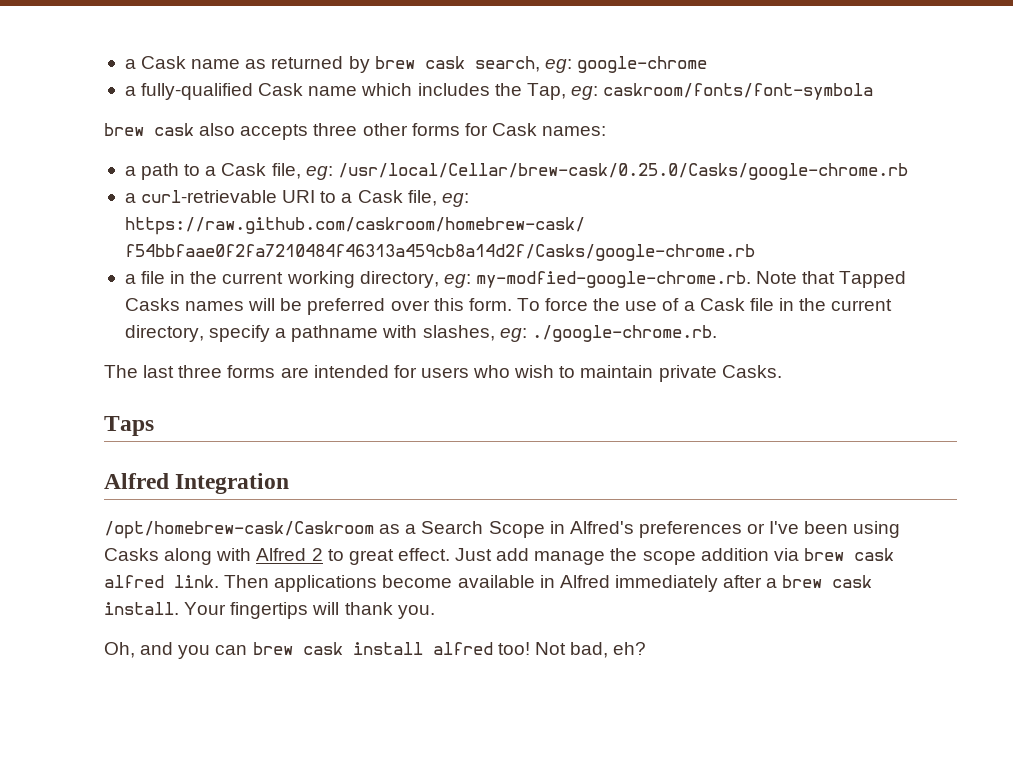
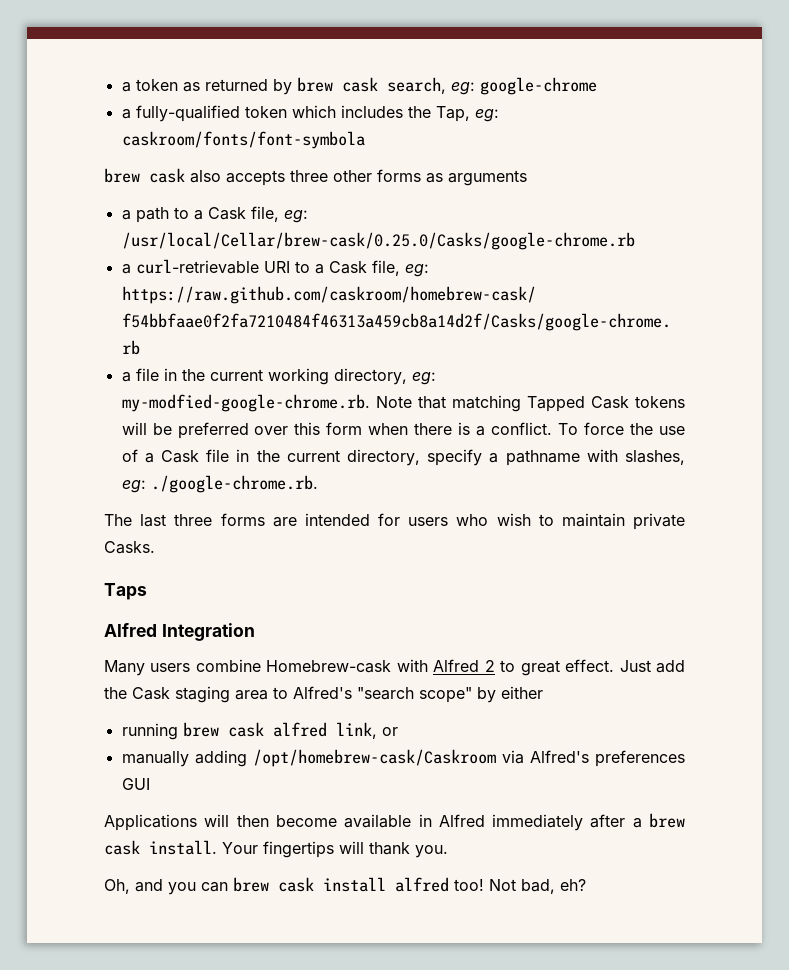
- a Cask name as returned by brew cask search, eg: google-chrome
+ a token as returned by brew cask search, eg: google-chrome
- a fully-qualified Cask name which includes the Tap, eg: caskroom/fonts/font-symbola
+ a fully-qualified token which includes the Tap, eg: caskroom/fonts/font-symbola
- brew cask also accepts three other forms for Cask names:
+ brew cask also accepts three other forms as arguments
- a file in the current working directory, eg: my-modfied-google-chrome.rb. Note that Tapped Casks names will be preferred over this form.
+ a file in the current working directory, eg: my-modfied-google-chrome.rb. Note that matching Tapped Cask tokens will be preferred over this form when there is a conflict.
- /opt/homebrew-cask/Caskroom as a Search Scope in Alfred's preferences or I've been using Casks along with Alfred 2 to great effect.
+ Many users combine Homebrew-cask with Alfred 2 to great effect.
- Just add manage the scope addition via brew cask alfred link. Then applications become available in Alfred immediately after a brew cask install.
+ Just add the Cask staging area to Alfred's "search scope" by either
+ running brew cask alfred link, or
+ manually adding /opt/homebrew-cask/Caskroom via Alfred's preferences GUI
+ Applications will then become available in Alfred immediately after a brew cask install.

